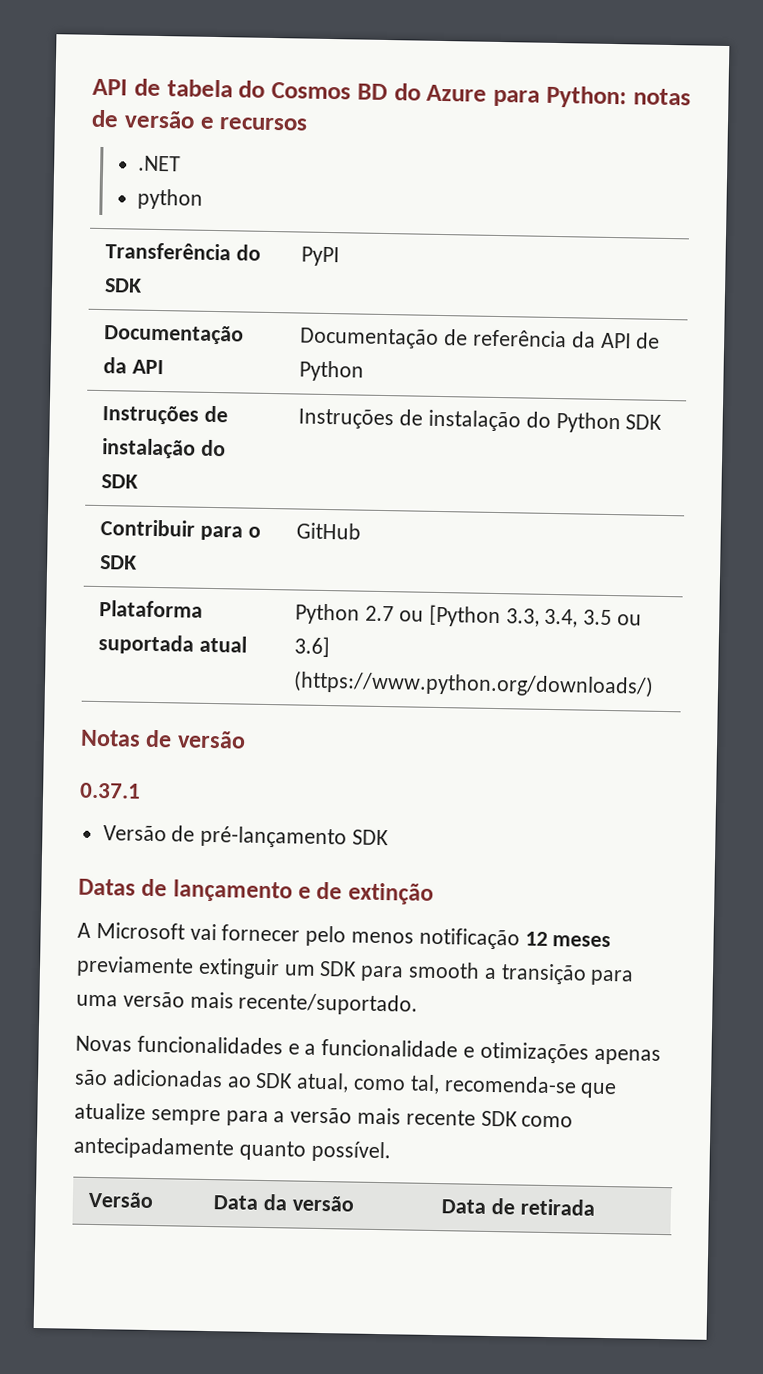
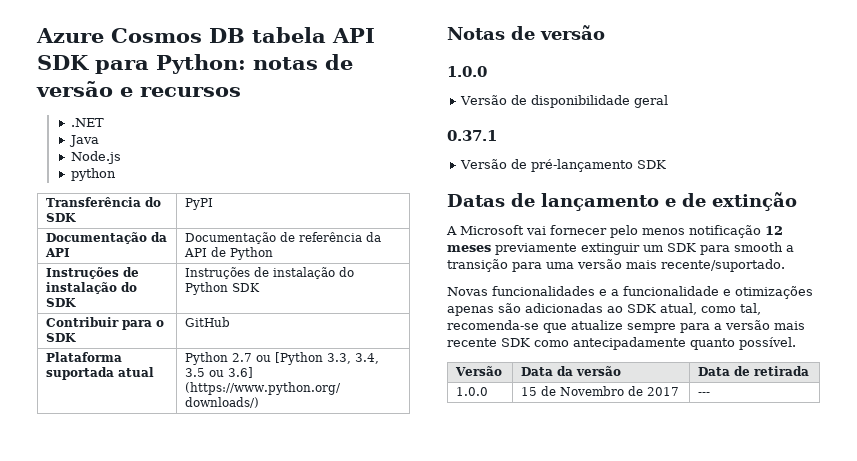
- API de tabela do Cosmos BD do Azure para Python: notas de versão e recursos
+ Azure Cosmos DB tabela API SDK para Python: notas de versão e recursos
+ Java
+ Node.js
  Notas de versão
+ 1.0.0
+ Versão de disponibilidade geral
+ 1.0.0 | 15 de Novembro de 2017 | ---

